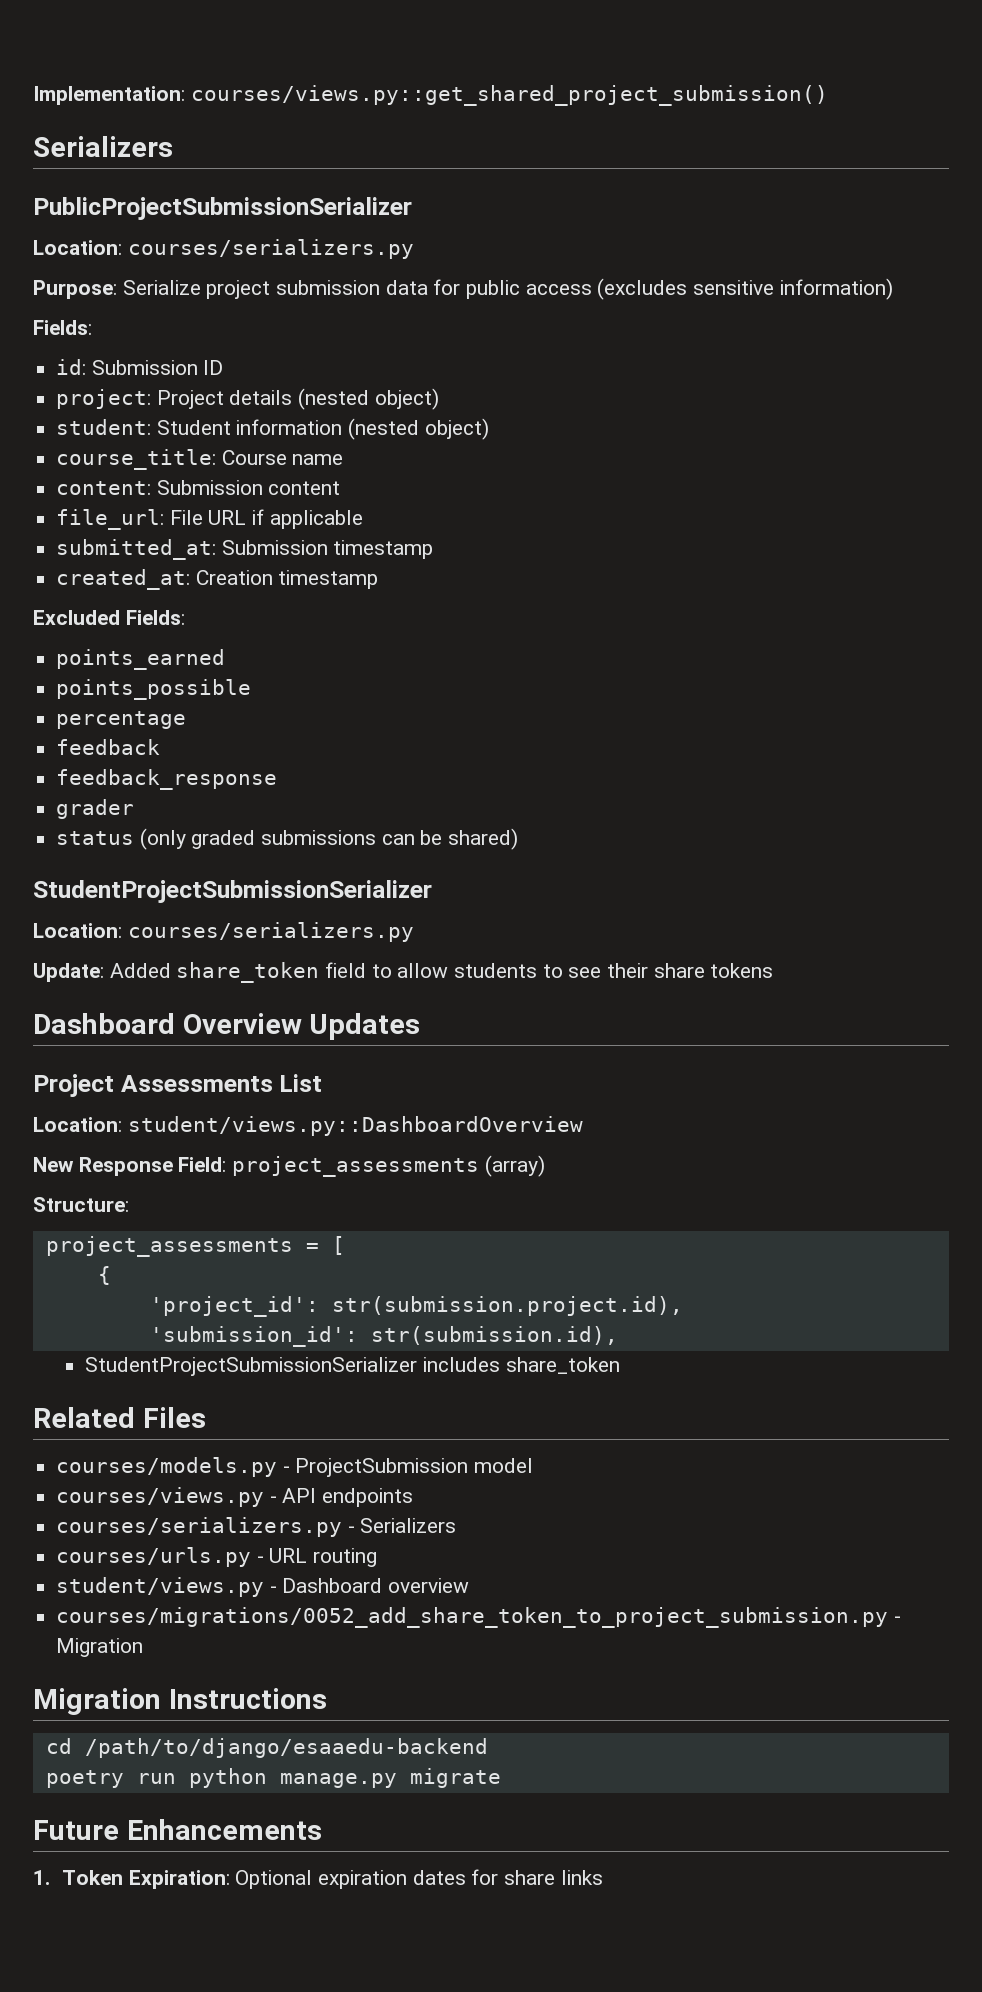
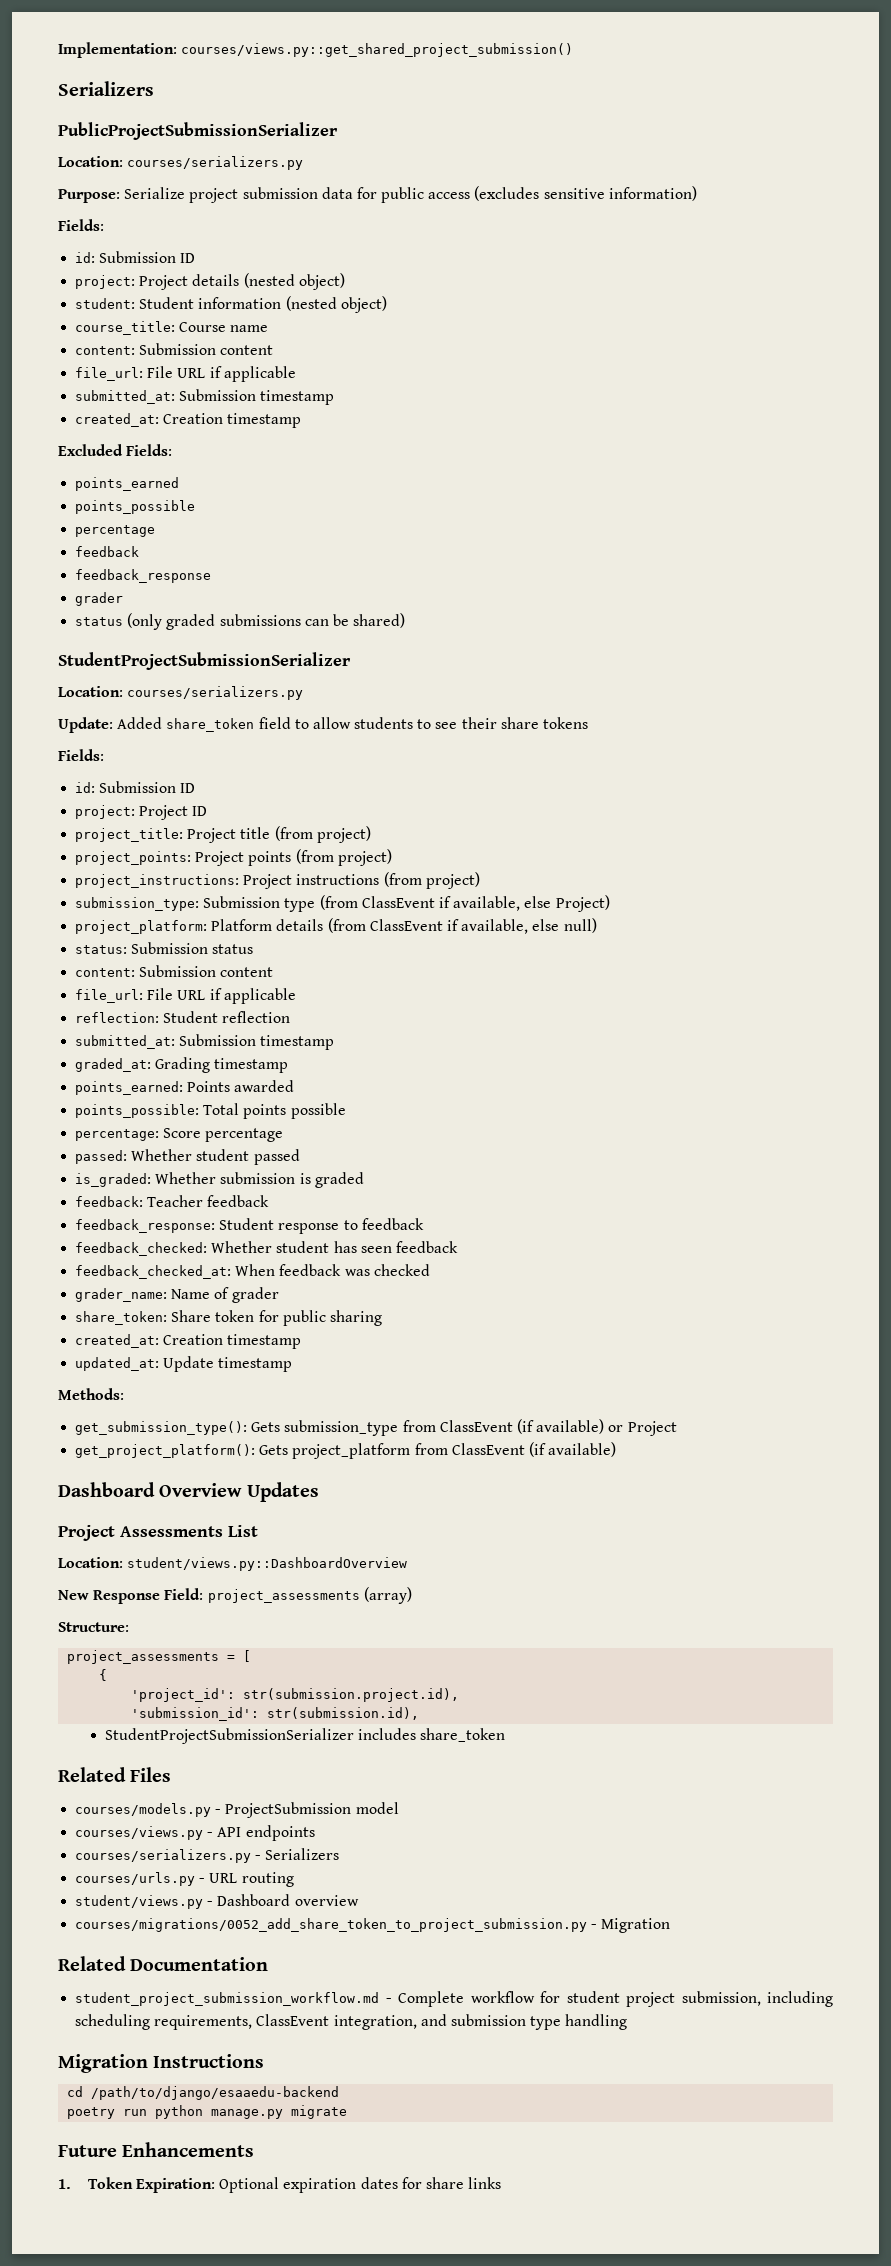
  Update: Added share_token field to allow students to see their share tokens
+ Fields:
+ id: Submission ID
+ project: Project ID
+ project_title: Project title (from project)
+ project_points: Project points (from project)
+ project_instructions: Project instructions (from project)
+ submission_type: Submission type (from ClassEvent if available, else Project)
+ project_platform: Platform details (from ClassEvent if available, else null)
+ status: Submission status
+ content: Submission content
+ file_url: File URL if applicable
+ reflection: Student reflection
+ submitted_at: Submission timestamp
+ graded_at: Grading timestamp
+ points_earned: Points awarded
+ points_possible: Total points possible
+ percentage: Score percentage
+ passed: Whether student passed
+ is_graded: Whether submission is graded
+ feedback: Teacher feedback
+ feedback_response: Student response to feedback
+ feedback_checked: Whether student has seen feedback
+ feedback_checked_at: When feedback was checked
+ grader_name: Name of grader
+ share_token: Share token for public sharing
+ created_at: Creation timestamp
+ updated_at: Update timestamp
+ Methods:
+ get_submission_type(): Gets submission_type from ClassEvent (if available) or Project
+ get_project_platform(): Gets project_platform from ClassEvent (if available)
+ Related Documentation
+ student_project_submission_workflow.md - Complete workflow for student project submission, including scheduling requirements, ClassEvent integration, and submission type handling

